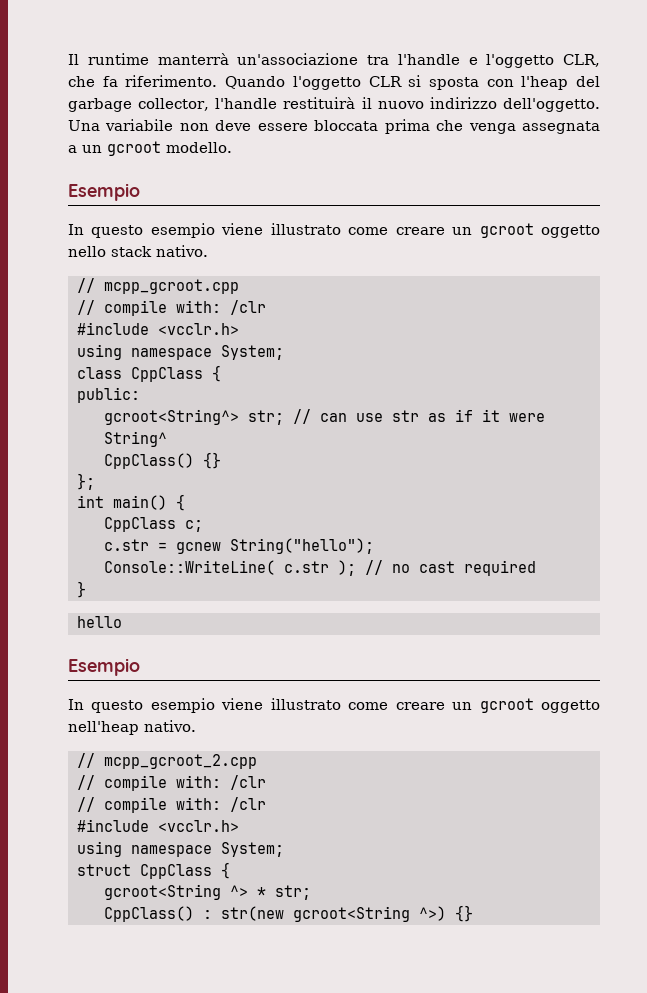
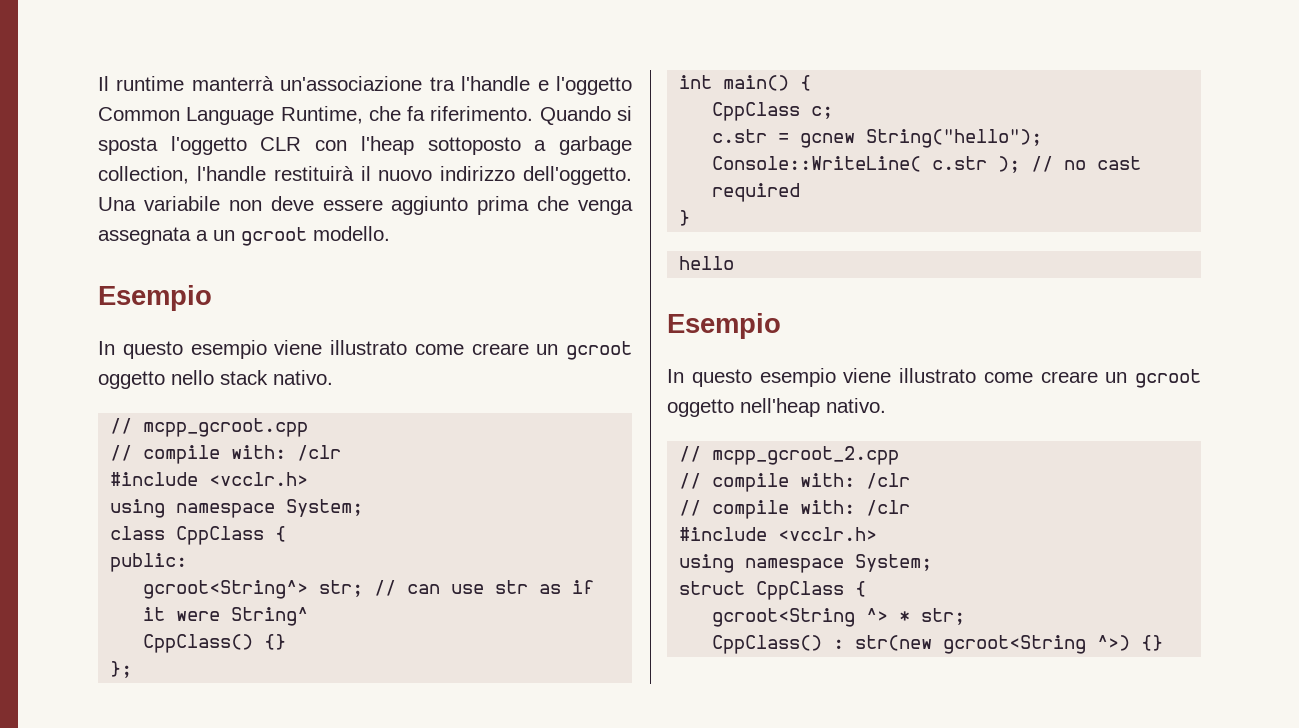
- Il runtime manterrà un'associazione tra l'handle e l'oggetto CLR, che fa riferimento.
+ Il runtime manterrà un'associazione tra l'handle e l'oggetto Common Language Runtime, che fa riferimento.
- Quando l'oggetto CLR si sposta con l'heap del garbage collector, l'handle restituirà il nuovo indirizzo dell'oggetto.
+ Quando si sposta l'oggetto CLR con l'heap sottoposto a garbage collection, l'handle restituirà il nuovo indirizzo dell'oggetto.
- Una variabile non deve essere bloccata prima che venga assegnata a un gcroot modello.
+ Una variabile non deve essere aggiunto prima che venga assegnata a un gcroot modello.

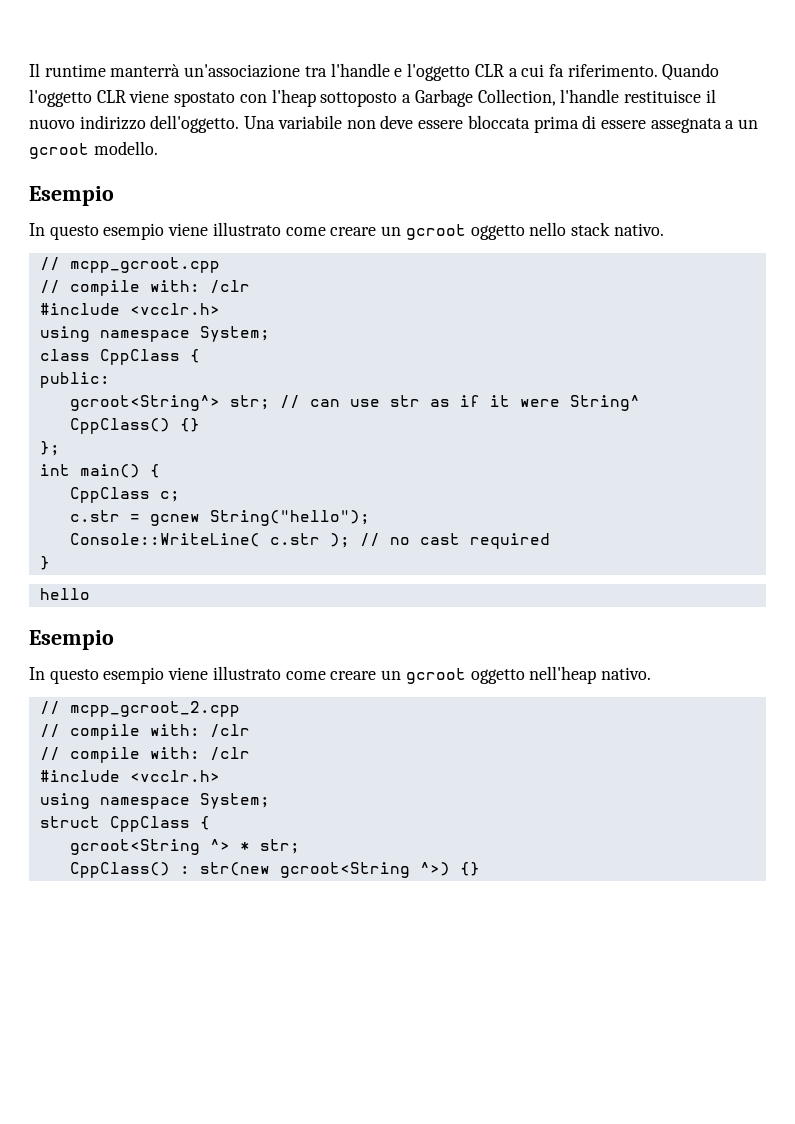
- Il runtime manterrà un'associazione tra l'handle e l'oggetto Common Language Runtime, che fa riferimento. Quando si sposta l'oggetto CLR con l'heap sottoposto a garbage collection, l'handle restituirà il nuovo indirizzo dell'oggetto.
+ Il runtime manterrà un'associazione tra l'handle e l'oggetto CLR a cui fa riferimento. Quando l'oggetto CLR viene spostato con l'heap sottoposto a Garbage Collection, l'handle restituisce il nuovo indirizzo dell'oggetto.
- Una variabile non deve essere aggiunto prima che venga assegnata a un gcroot modello.
+ Una variabile non deve essere bloccata prima di essere assegnata a un gcroot modello.

